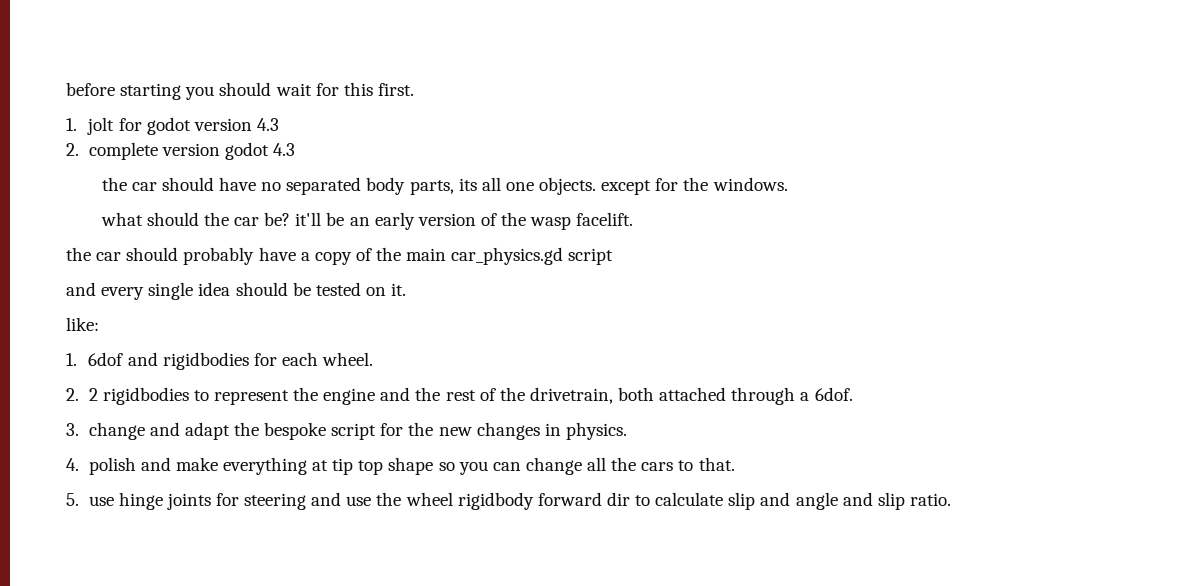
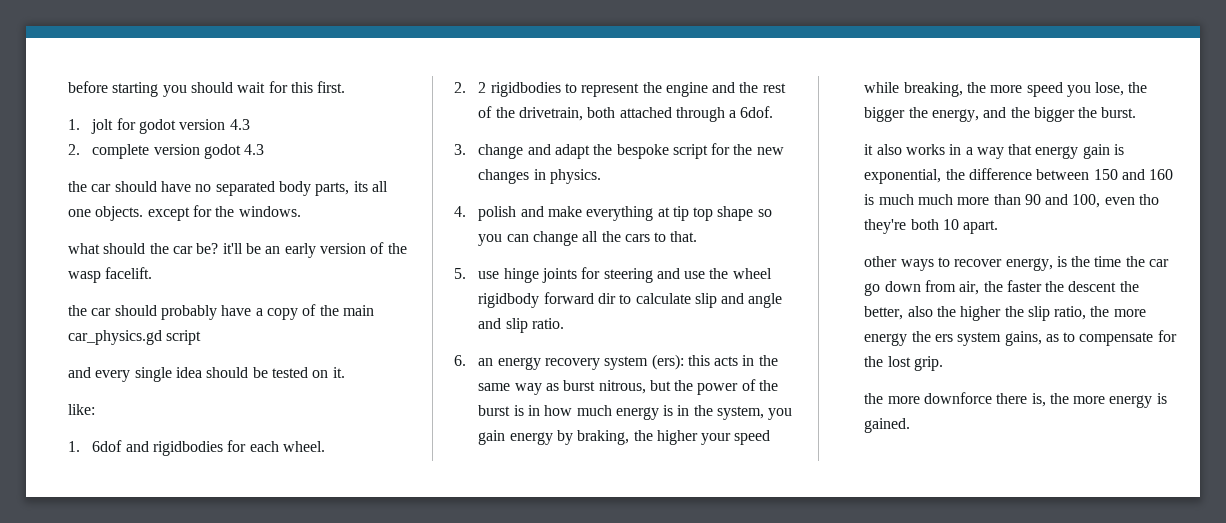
+ 6. an energy recovery system (ers): this acts in the same way as burst nitrous, but the power of the burst is in how much energy is in the system, you gain energy by braking, the higher your speed while breaking, the more speed you lose, the bigger the energy, and the bigger the burst.
+ it also works in a way that energy gain is exponential, the difference between 150 and 160 is much much more than 90 and 100, even tho they're both 10 apart.
+ other ways to recover energy, is the time the car go down from air, the faster the descent the better, also the higher the slip ratio, the more energy the ers system gains, as to compensate for the lost grip.
+ the more downforce there is, the more energy is gained.

